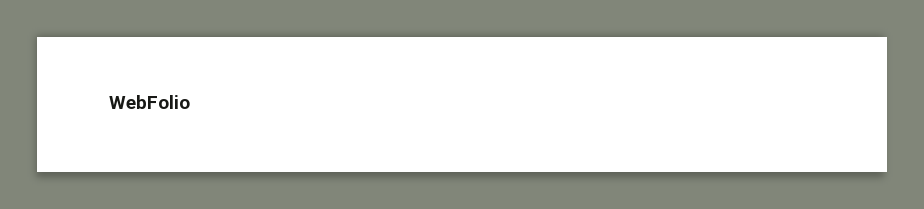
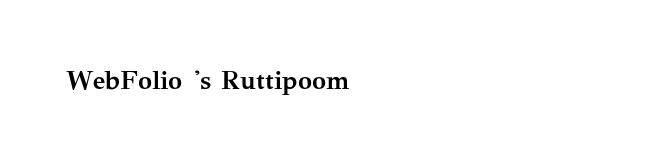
- WebFolio
+ WebFolio 's Ruttipoom

